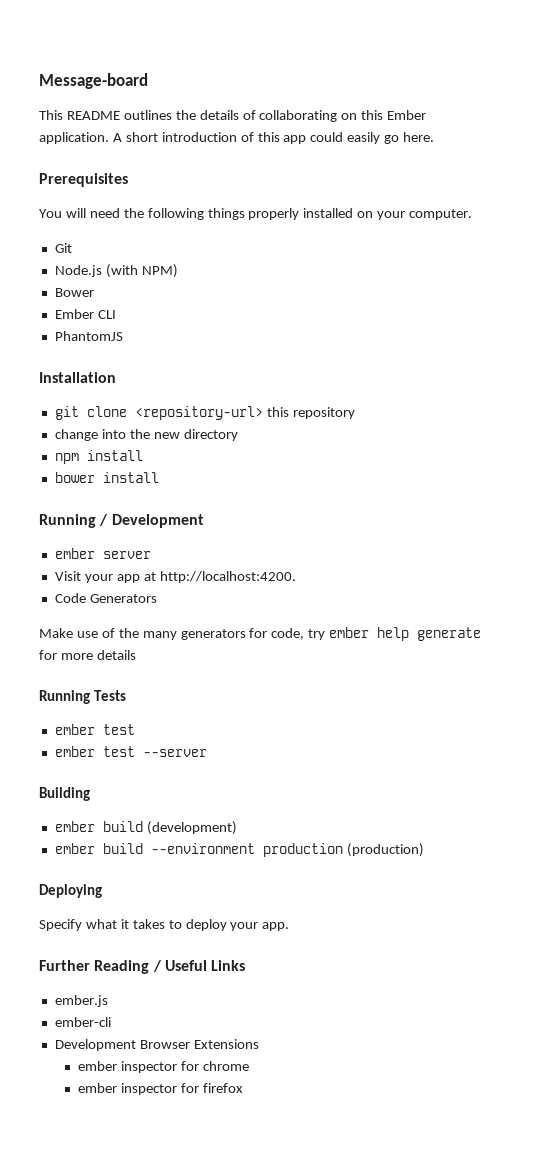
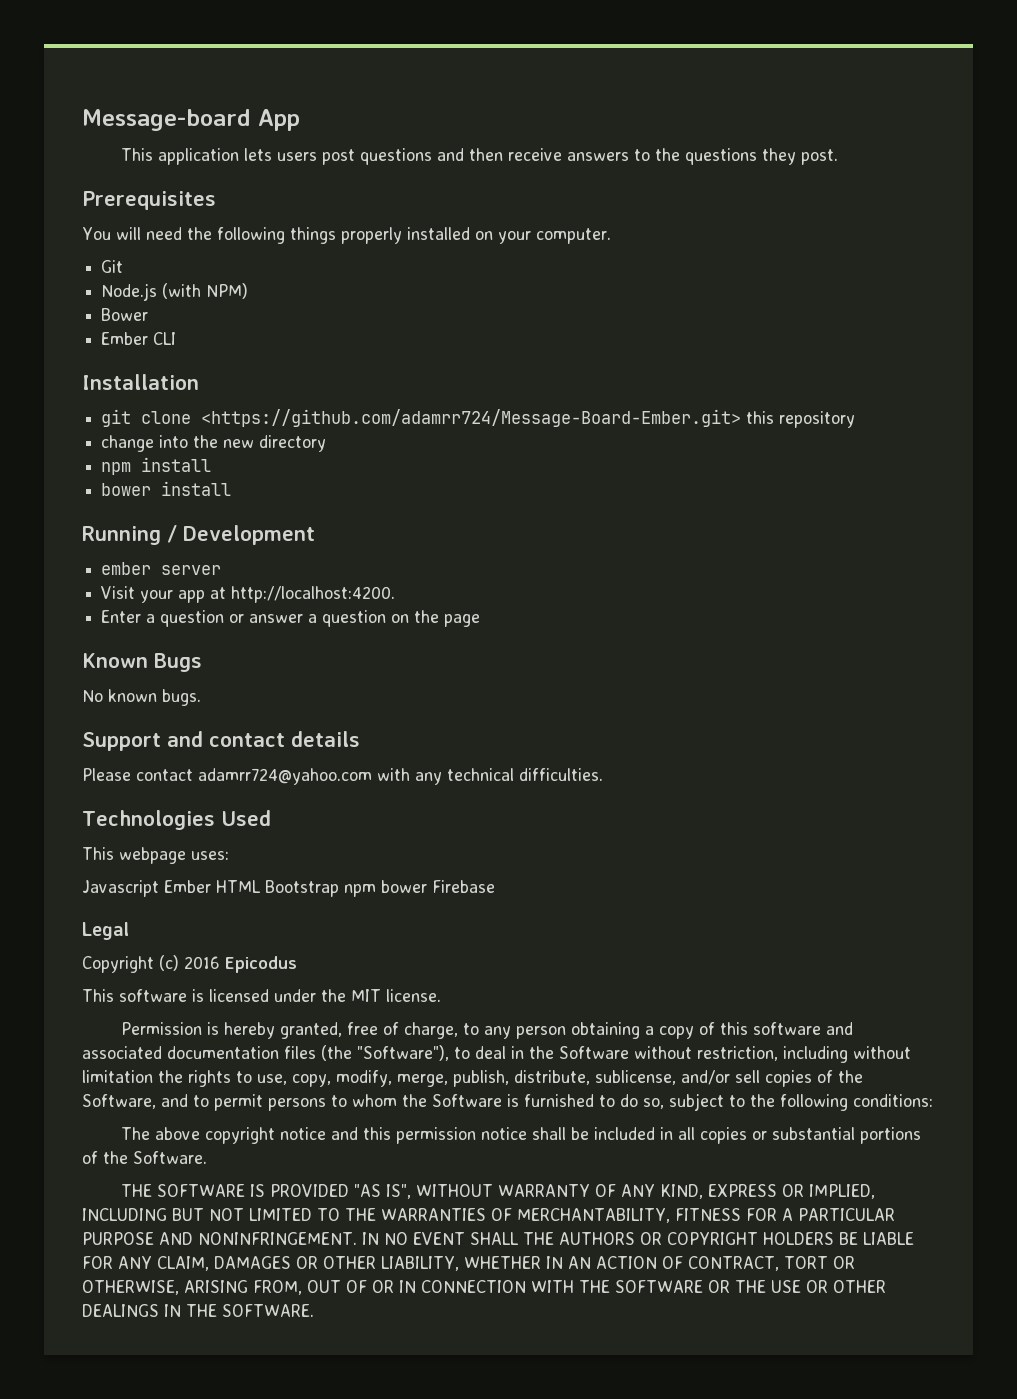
- Message-board
- This README outlines the details of collaborating on this Ember application. A short introduction of this app could easily go here.
+ Message-board App
+ This application lets users post questions and then receive answers to the questions they post.
- PhantomJS
- git clone <repository-url> this repository
+ git clone <https://github.com/adamrr724/Message-Board-Ember.git> this repository
- Code Generators
- Make use of the many generators for code, try ember help generate for more details
- Running Tests
- ember test
- ember test --server
- Building
- ember build (development)
- ember build --environment production (production)
- Deploying
- Specify what it takes to deploy your app.
- Further Reading / Useful Links
- ember.js
- ember-cli
- Development Browser Extensions
- ember inspector for chrome
- ember inspector for firefox
+ Enter a question or answer a question on the page
+ Known Bugs
+ No known bugs.
+ Support and contact details
+ Please contact adamrr724@yahoo.com with any technical difficulties.
+ Technologies Used
+ This webpage uses:
+ Javascript Ember HTML Bootstrap npm bower Firebase
+ Legal
+ Copyright (c) 2016 Epicodus
+ This software is licensed under the MIT license.
+ Permission is hereby granted, free of charge, to any person obtaining a copy of this software and associated documentation files (the "Software"), to deal in the Software without restriction, including without limitation the rights to use, copy, modify, merge, publish, distribute, sublicense, and/or sell copies of the Software, and to permit persons to whom the Software is furnished to do so, subject to the following conditions:
+ The above copyright notice and this permission notice shall be included in all copies or substantial portions of the Software.
+ THE SOFTWARE IS PROVIDED "AS IS", WITHOUT WARRANTY OF ANY KIND, EXPRESS OR IMPLIED, INCLUDING BUT NOT LIMITED TO THE WARRANTIES OF MERCHANTABILITY, FITNESS FOR A PARTICULAR PURPOSE AND NONINFRINGEMENT. IN NO EVENT SHALL THE AUTHORS OR COPYRIGHT HOLDERS BE LIABLE FOR ANY CLAIM, DAMAGES OR OTHER LIABILITY, WHETHER IN AN ACTION OF CONTRACT, TORT OR OTHERWISE, ARISING FROM, OUT OF OR IN CONNECTION WITH THE SOFTWARE OR THE USE OR OTHER DEALINGS IN THE SOFTWARE.

